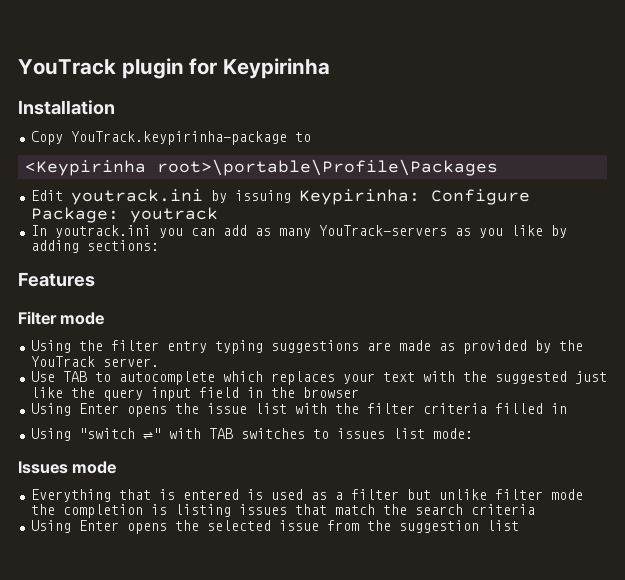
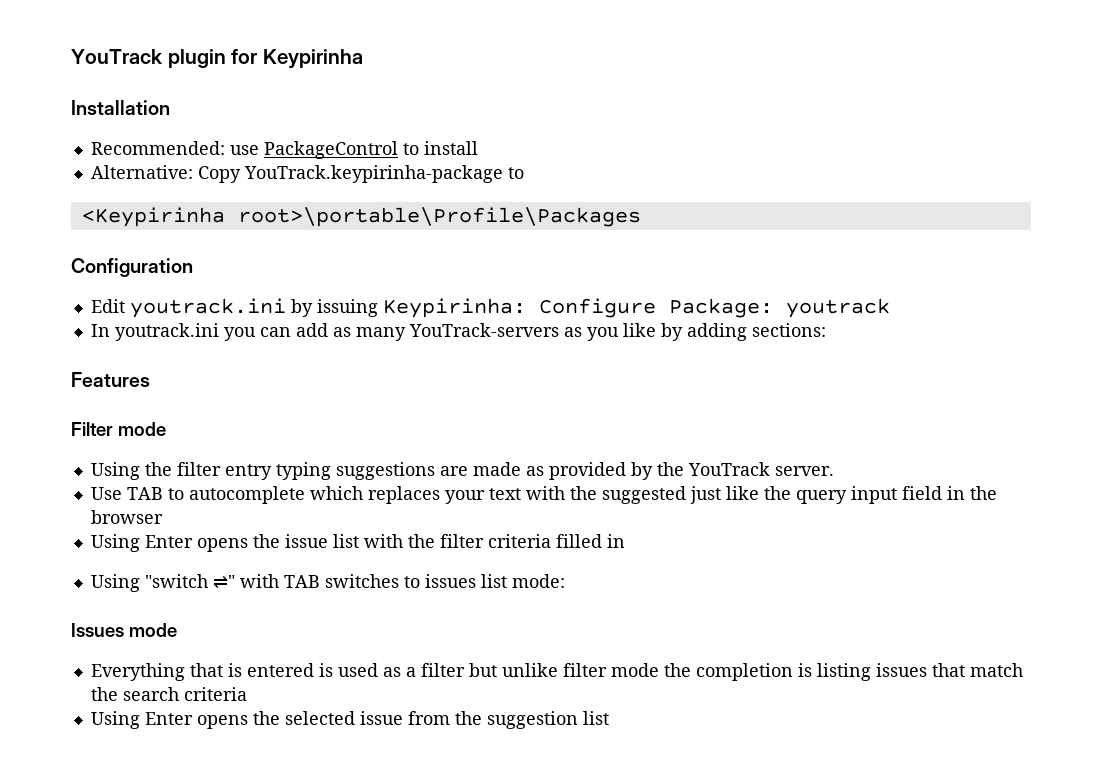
- Copy YouTrack.keypirinha-package to
+ Recommended: use PackageControl to install
+ Alternative: Copy YouTrack.keypirinha-package to
+ Configuration

